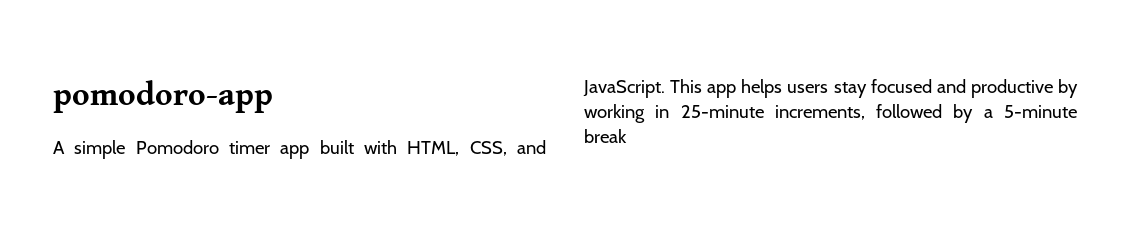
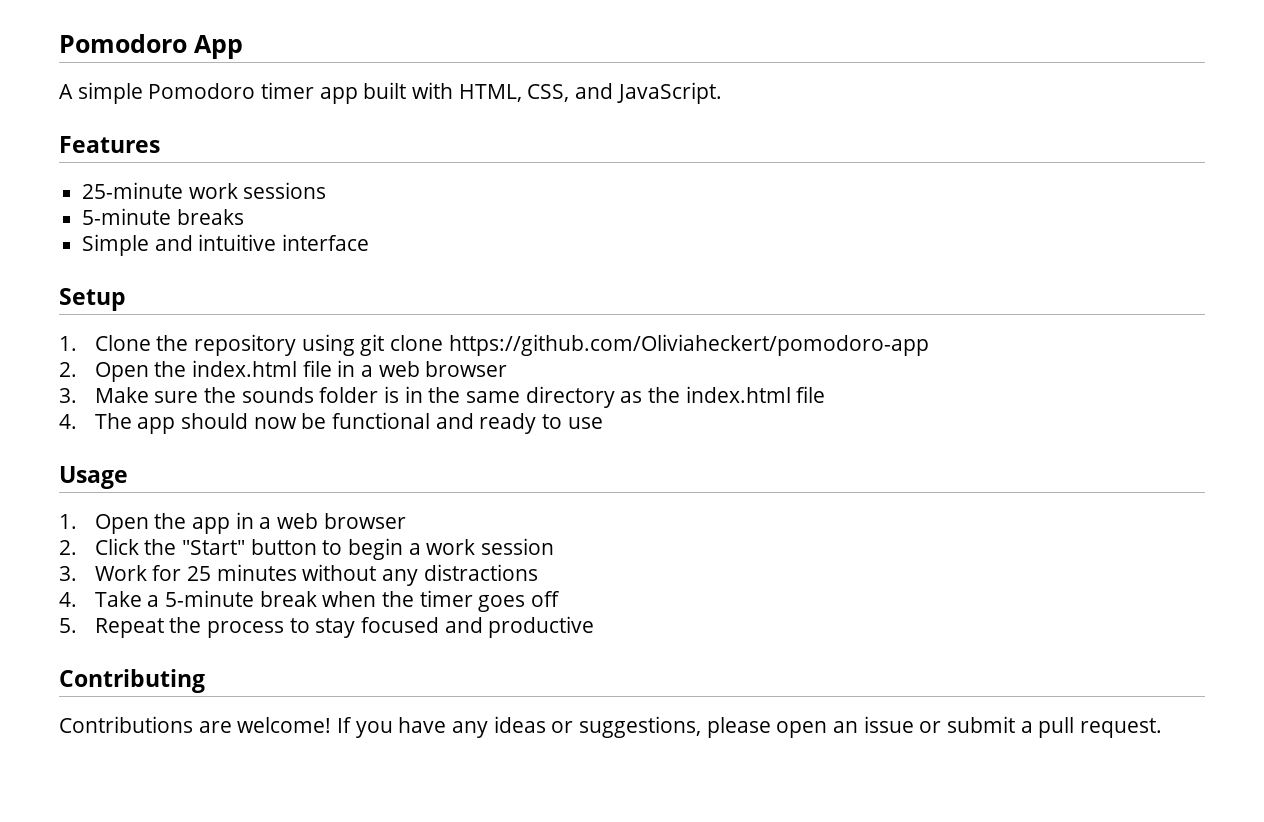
- pomodoro-app
+ Pomodoro App
- A simple Pomodoro timer app built with HTML, CSS, and JavaScript. This app helps users stay focused and productive by working in 25-minute increments, followed by a 5-minute break
+ A simple Pomodoro timer app built with HTML, CSS, and JavaScript.
+ Features
+ 25-minute work sessions
+ 5-minute breaks
+ Simple and intuitive interface
+ Setup
+ 1. Clone the repository using git clone https://github.com/Oliviaheckert/pomodoro-app
+ 2. Open the index.html file in a web browser
+ 3. Make sure the sounds folder is in the same directory as the index.html file
+ 4. The app should now be functional and ready to use
+ Usage
+ 1. Open the app in a web browser
+ 2. Click the "Start" button to begin a work session
+ 3. Work for 25 minutes without any distractions
+ 4. Take a 5-minute break when the timer goes off
+ 5. Repeat the process to stay focused and productive
+ Contributing
+ Contributions are welcome! If you have any ideas or suggestions, please open an issue or submit a pull request.

